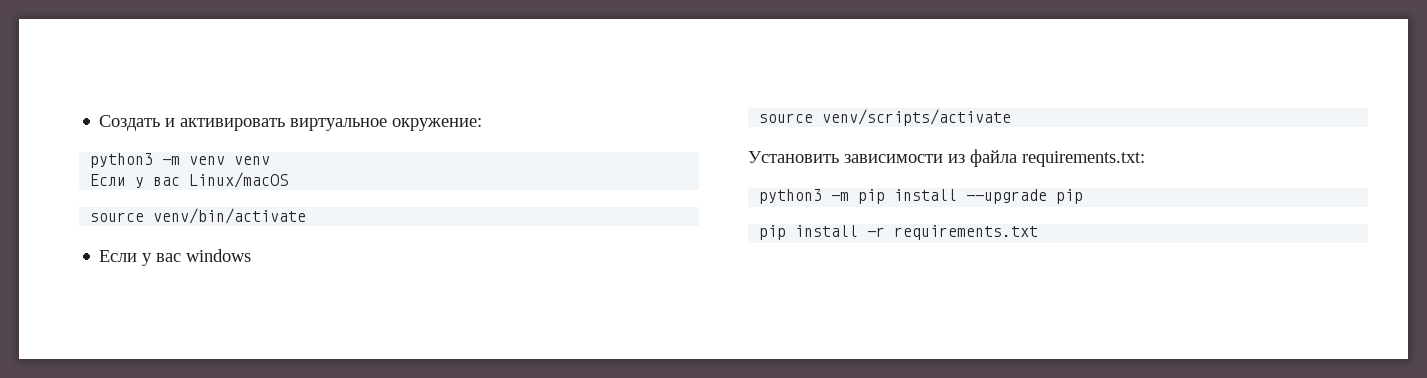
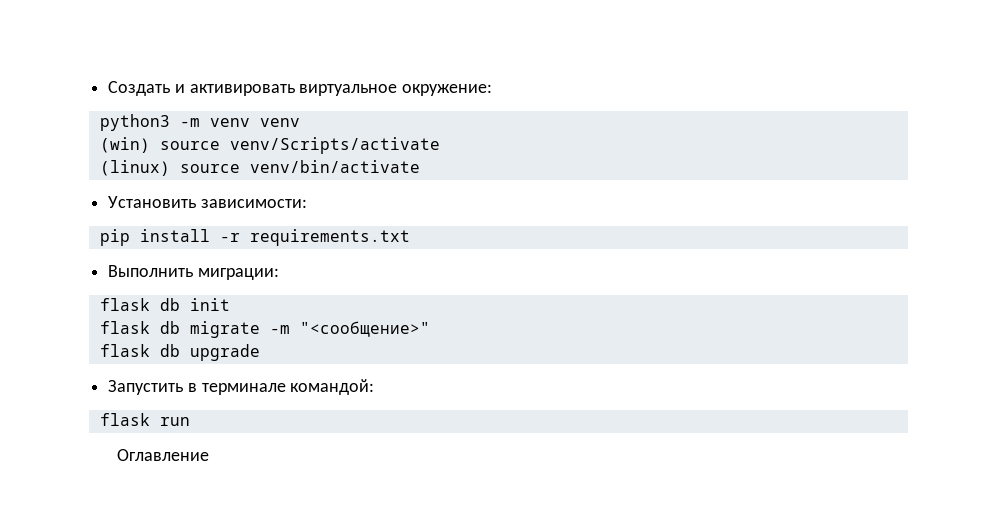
- Если у вас Linux/macOS
- source venv/bin/activate
- Если у вас windows
- source venv/scripts/activate
- Установить зависимости из файла requirements.txt:
- python3 -m pip install --upgrade pip
+ (win) source venv/Scripts/activate
+ (linux) source venv/bin/activate
+ Установить зависимости:
  pip install -r requirements.txt
+ Выполнить миграции:
+ flask db init
+ flask db migrate -m "<сообщение>"
+ flask db upgrade
+ Запустить в терминале командой:
+ flask run
+ Оглавление

